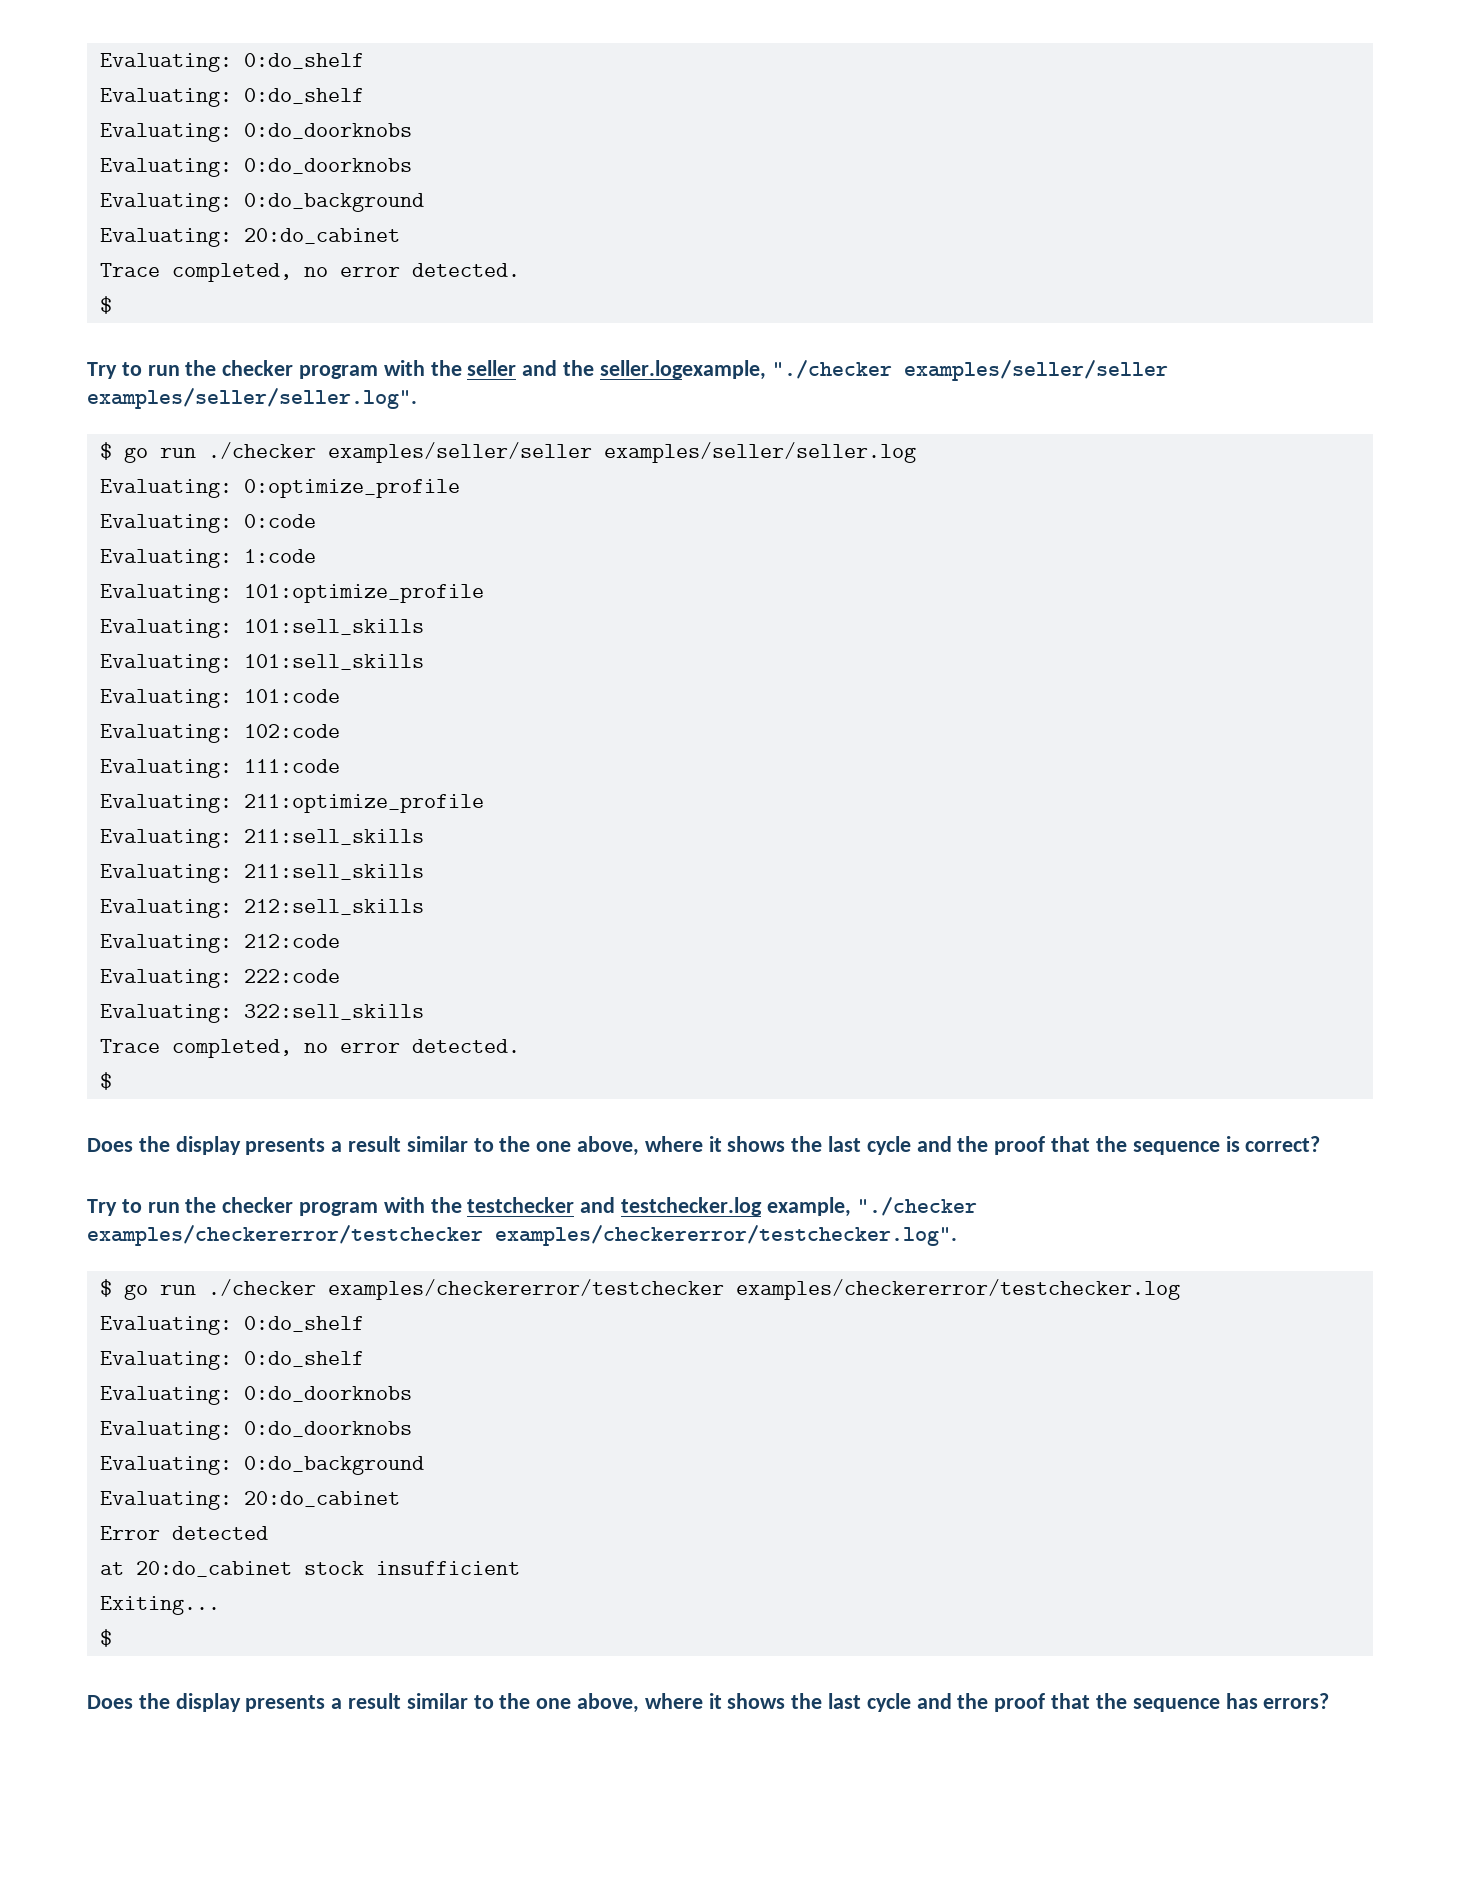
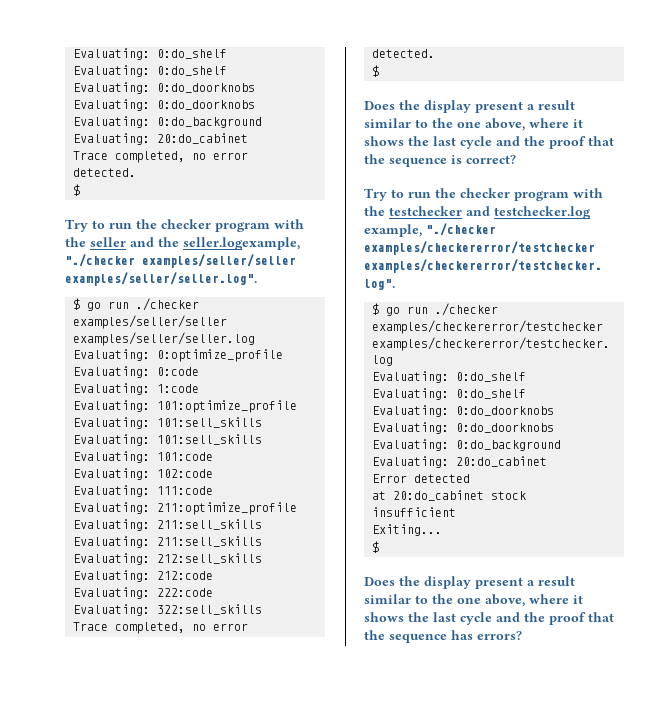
- Does the display presents a result similar to the one above, where it shows the last cycle and the proof that the sequence is correct?
+ Does the display present a result similar to the one above, where it shows the last cycle and the proof that the sequence is correct?
- Does the display presents a result similar to the one above, where it shows the last cycle and the proof that the sequence has errors?
+ Does the display present a result similar to the one above, where it shows the last cycle and the proof that the sequence has errors?

